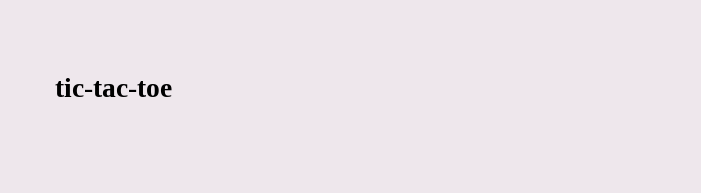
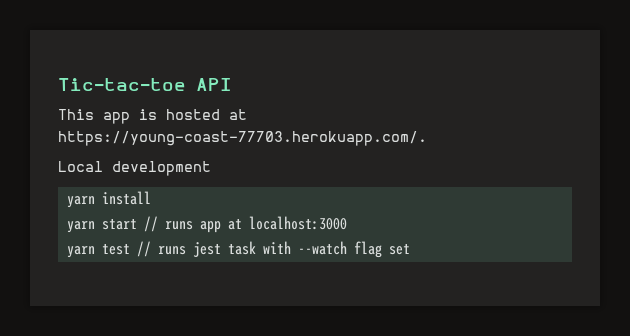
- tic-tac-toe
+ Tic-tac-toe API
+ This app is hosted at https://young-coast-77703.herokuapp.com/.
+ Local development
+ yarn install
+ yarn start // runs app at localhost:3000
+ yarn test // runs jest task with --watch flag set

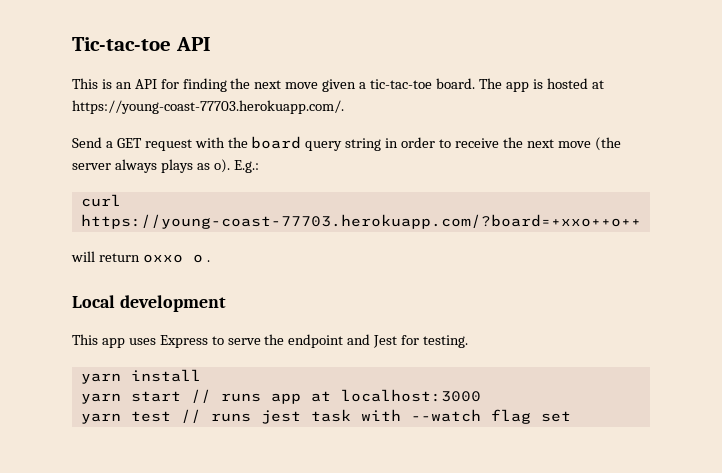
- This app is hosted at https://young-coast-77703.herokuapp.com/.
+ This is an API for finding the next move given a tic-tac-toe board. The app is hosted at https://young-coast-77703.herokuapp.com/.
+ Send a GET request with the board query string in order to receive the next move (the server always plays as o). E.g.:
+ curl https://young-coast-77703.herokuapp.com/?board=+xxo++o++
+ will return oxxo o .
  Local development
+ This app uses Express to serve the endpoint and Jest for testing.

